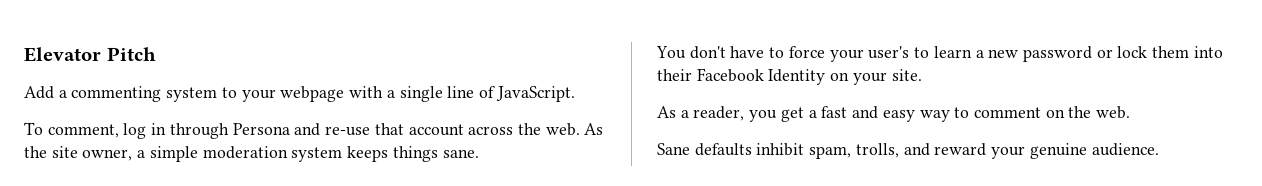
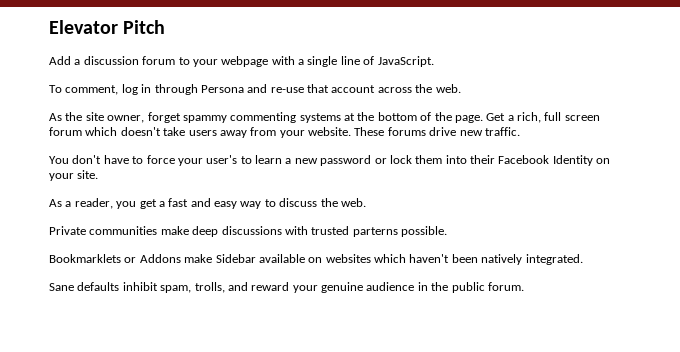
- Add a commenting system to your webpage with a single line of JavaScript.
+ Add a discussion forum to your webpage with a single line of JavaScript.
- To comment, log in through Persona and re-use that account across the web. As the site owner, a simple moderation system keeps things sane.
+ To comment, log in through Persona and re-use that account across the web.
+ As the site owner, forget spammy commenting systems at the bottom of the page. Get a rich, full screen forum which doesn't take users away from your website. These forums drive new traffic.
- As a reader, you get a fast and easy way to comment on the web.
+ As a reader, you get a fast and easy way to discuss the web.
+ Private communities make deep discussions with trusted parterns possible.
+ Bookmarklets or Addons make Sidebar available on websites which haven't been natively integrated.
- Sane defaults inhibit spam, trolls, and reward your genuine audience.
+ Sane defaults inhibit spam, trolls, and reward your genuine audience in the public forum.

